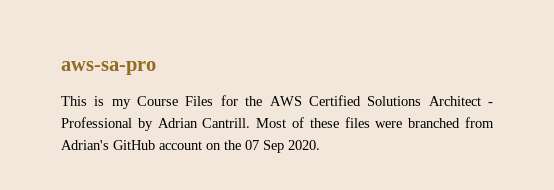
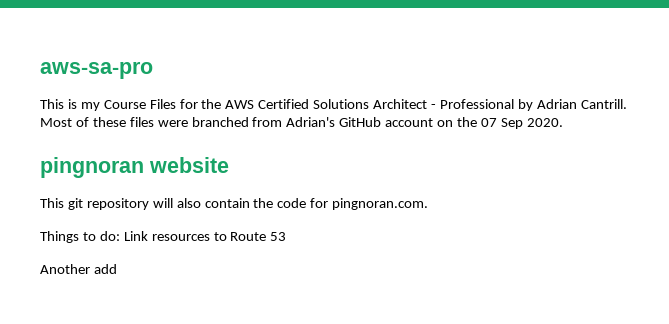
+ pingnoran website
+ This git repository will also contain the code for pingnoran.com.
+ Things to do: Link resources to Route 53
+ Another add

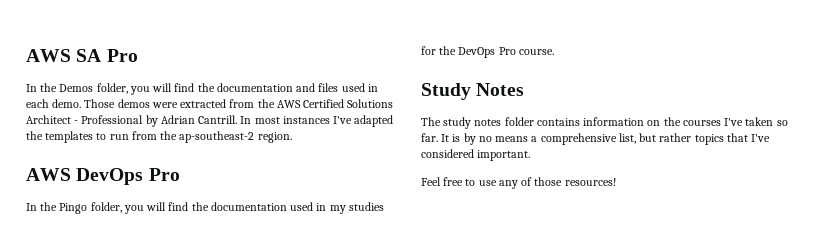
- aws-sa-pro
- This is my Course Files for the AWS Certified Solutions Architect - Professional by Adrian Cantrill.
+ AWS SA Pro
+ In the Demos folder, you will find the documentation and files used in each demo. Those demos were extracted from the AWS Certified Solutions Architect - Professional by Adrian Cantrill.
- Most of these files were branched from Adrian's GitHub account on the 07 Sep 2020.
- pingnoran website
- This git repository will also contain the code for pingnoran.com.
- Things to do: Link resources to Route 53
- Another add
+ In most instances I've adapted the templates to run from the ap-southeast-2 region.
+ AWS DevOps Pro
+ In the Pingo folder, you will find the documentation used in my studies for the DevOps Pro course.
+ Study Notes
+ The study notes folder contains information on the courses I've taken so far. It is by no means a comprehensive list, but rather topics that I've considered important.
+ Feel free to use any of those resources!

